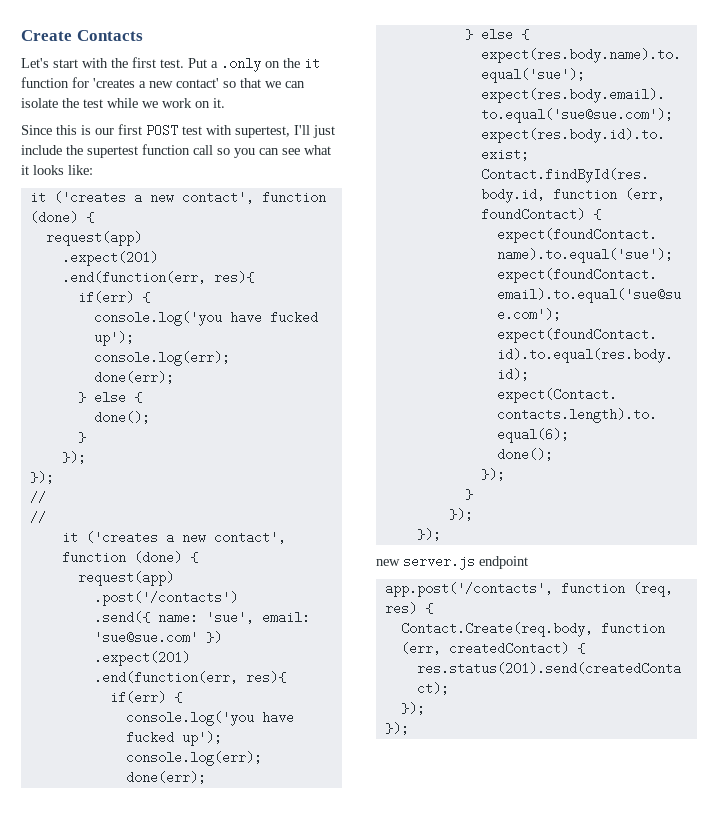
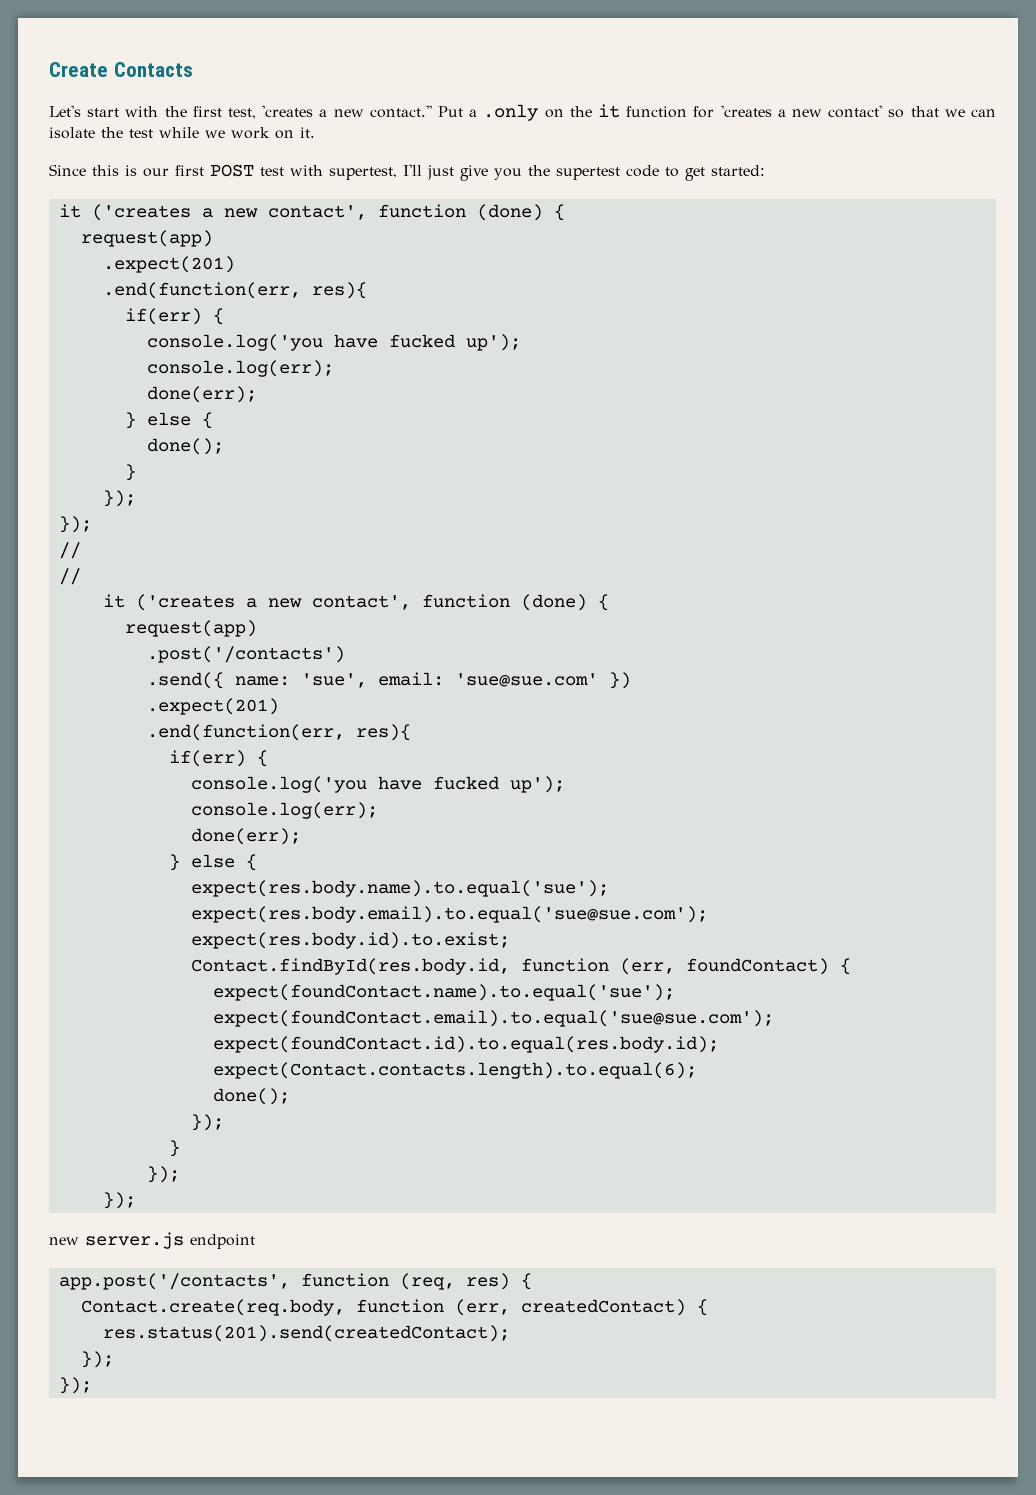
- Let's start with the first test.
+ Let's start with the first test, 'creates a new contact.''
- Since this is our first POST test with supertest, I'll just include the supertest function call so you can see what it looks like:
+ Since this is our first POST test with supertest, I'll just give you the supertest code to get started:
- Contact.Create(req.body, function (err, createdContact) {
+ Contact.create(req.body, function (err, createdContact) {

